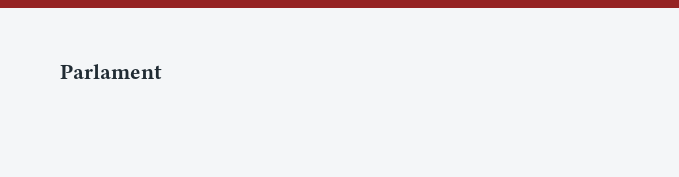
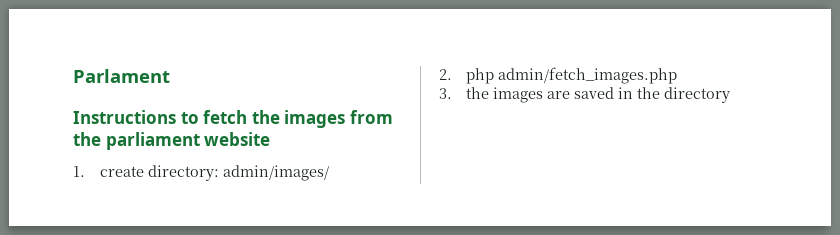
+ Instructions to fetch the images from the parliament website
+ 1. create directory: admin/images/
+ 2. php admin/fetch_images.php
+ 3. the images are saved in the directory

